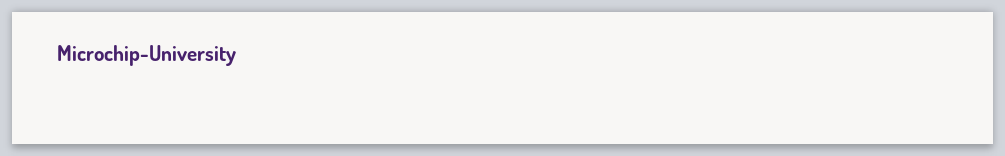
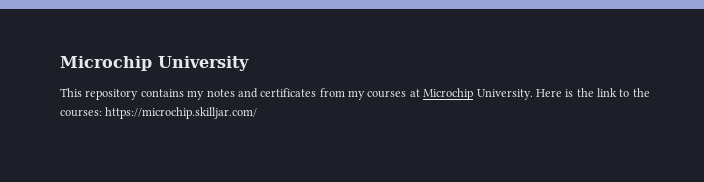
- Microchip-University
+ Microchip University
+ This repository contains my notes and certificates from my courses at Microchip University. Here is the link to the courses: https://microchip.skilljar.com/

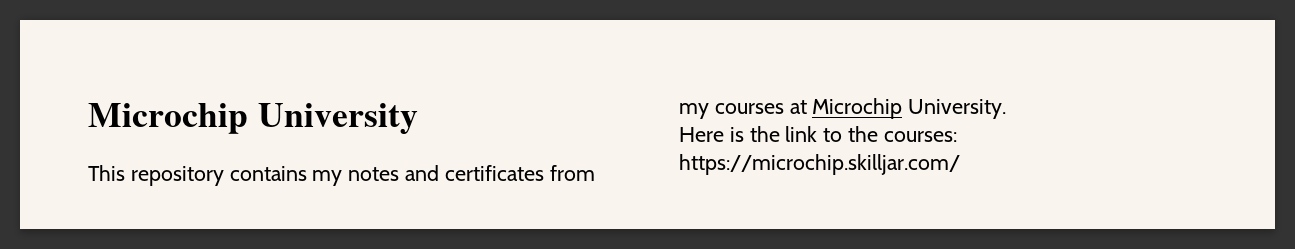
- This repository contains my notes and certificates from my courses at Microchip University. Here is the link to the courses: https://microchip.skilljar.com/
+ This repository contains my notes and certificates from my courses at Microchip University.
+ Here is the link to the courses: https://microchip.skilljar.com/

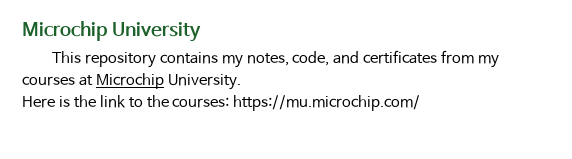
- This repository contains my notes and certificates from my courses at Microchip University.
+ This repository contains my notes, code, and certificates from my courses at Microchip University.
- Here is the link to the courses: https://microchip.skilljar.com/
+ Here is the link to the courses: https://mu.microchip.com/

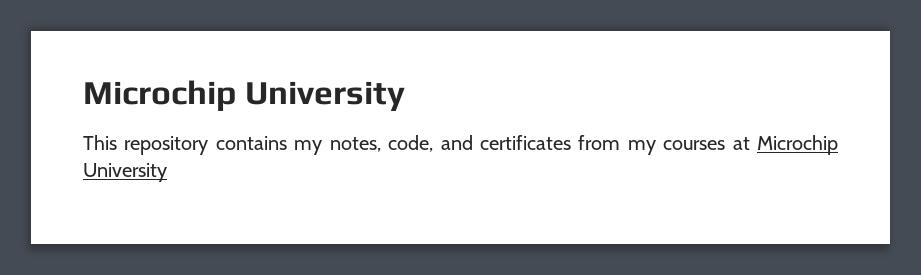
- This repository contains my notes, code, and certificates from my courses at Microchip University.
- Here is the link to the courses: https://mu.microchip.com/
+ This repository contains my notes, code, and certificates from my courses at Microchip University

